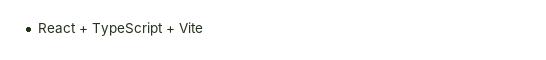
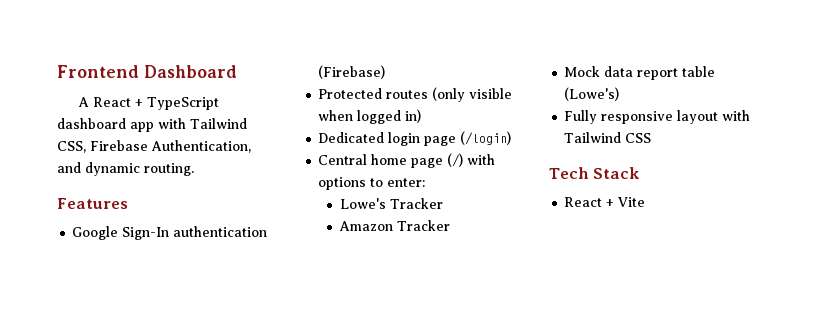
- React + TypeScript + Vite
+ Frontend Dashboard
+ A React + TypeScript dashboard app with Tailwind CSS, Firebase Authentication, and dynamic routing.
+ Features
+ Google Sign-In authentication (Firebase)
+ Protected routes (only visible when logged in)
+ Dedicated login page (/login)
+ Central home page (/) with options to enter:
+ Lowe's Tracker
+ Amazon Tracker
+ Mock data report table (Lowe's)
+ Fully responsive layout with Tailwind CSS
+ Tech Stack
+ React + Vite

